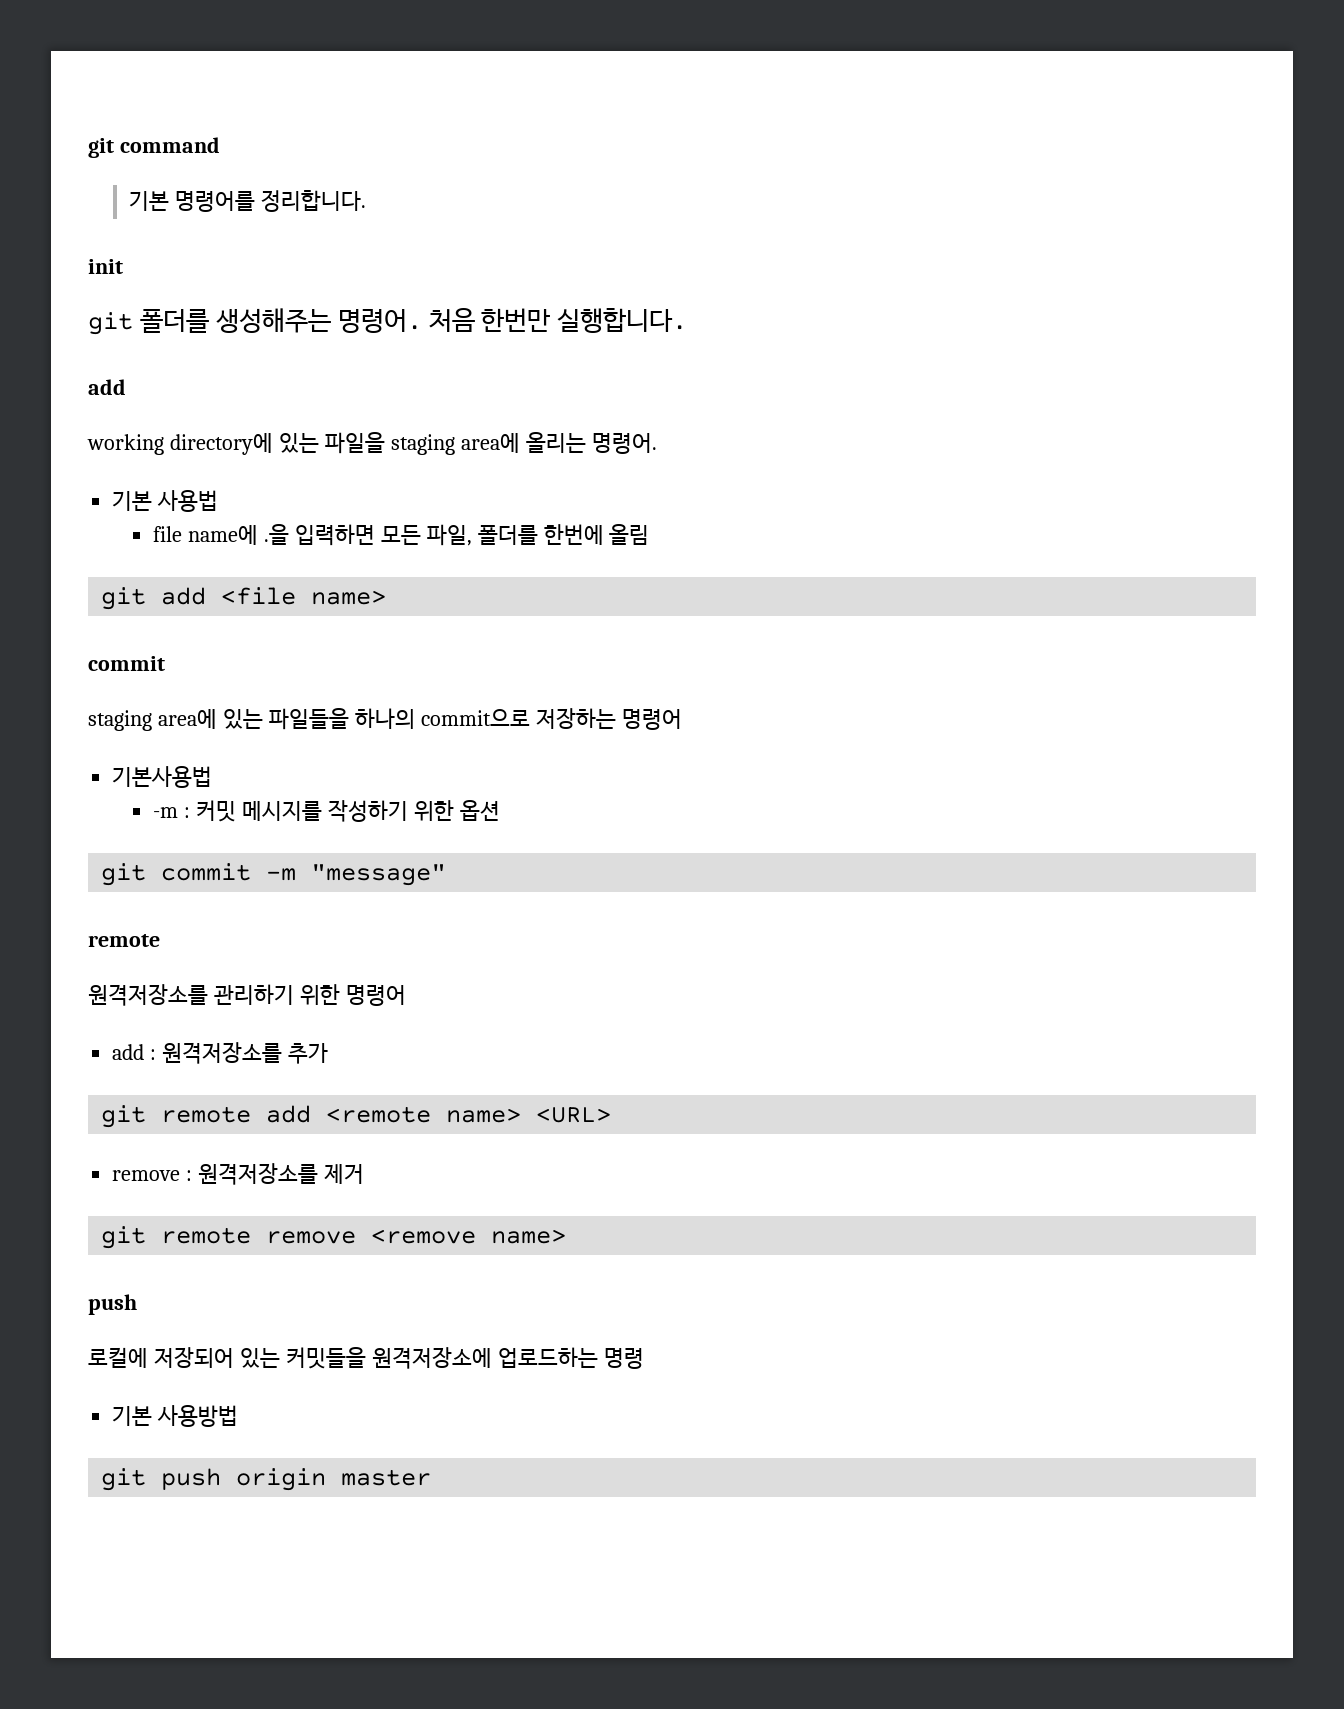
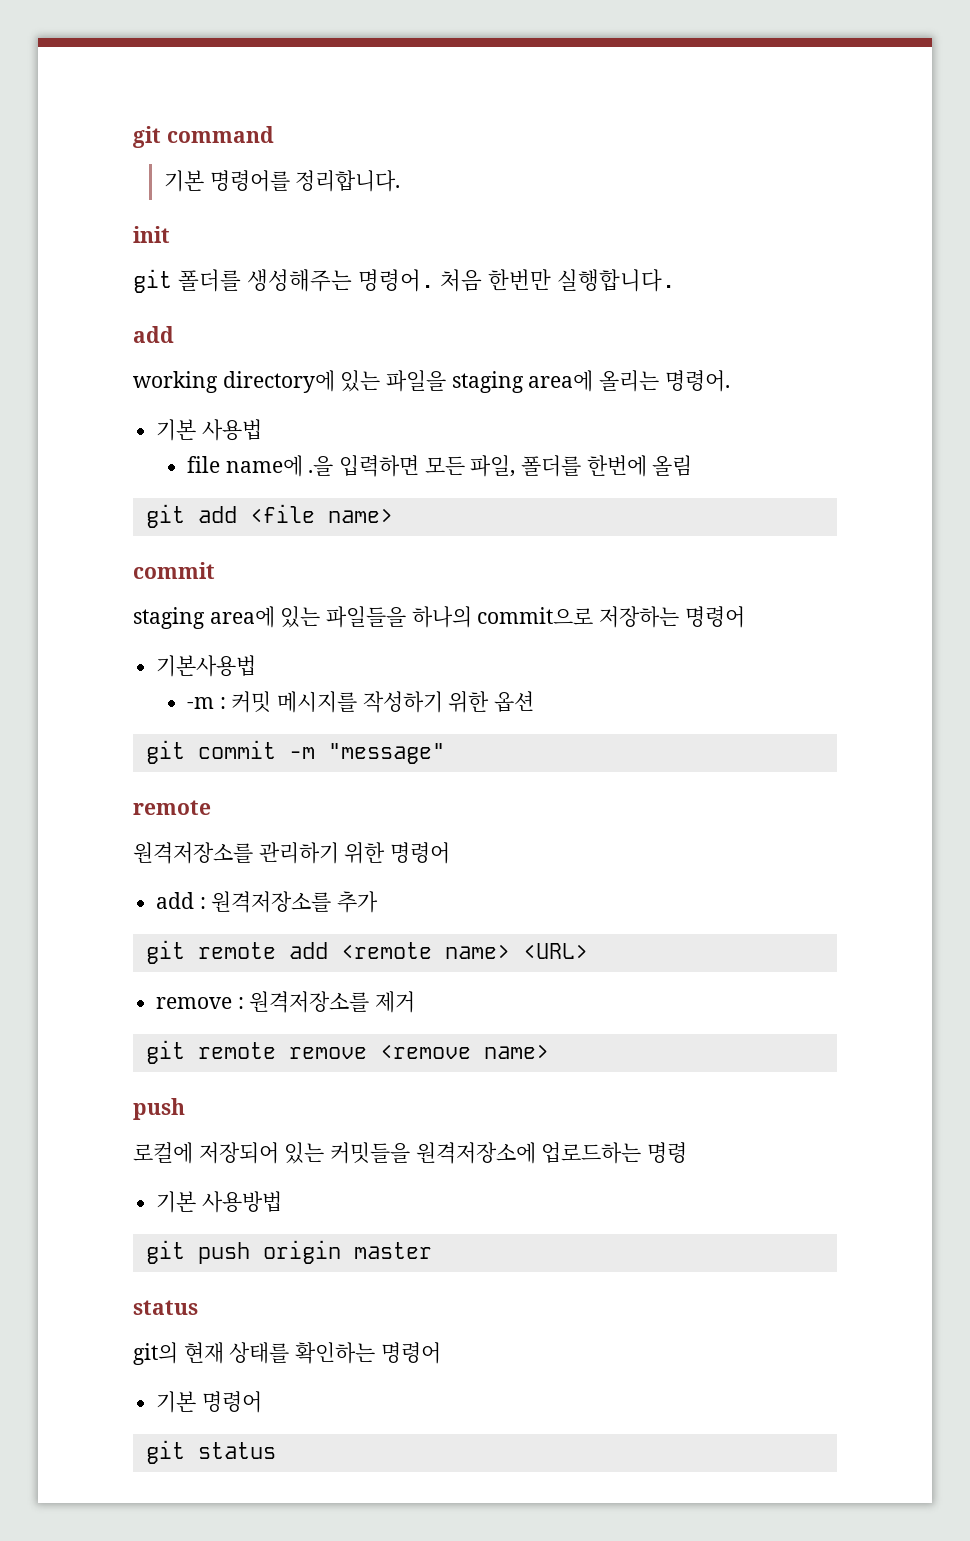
  git push origin master
+ status
+ git의 현재 상태를 확인하는 명령어
+ 기본 명령어
+ git status

